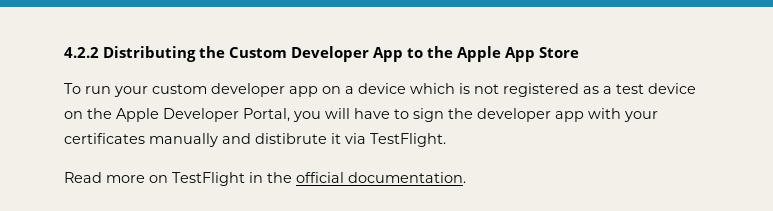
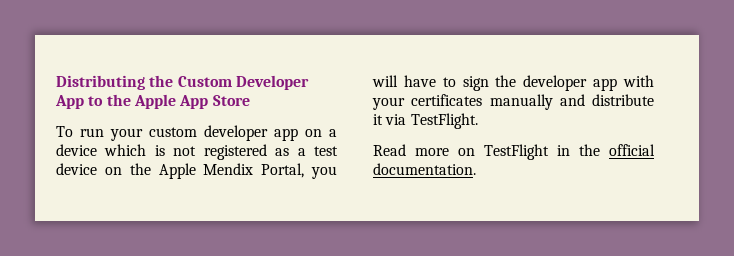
- 4.2.2 Distributing the Custom Developer App to the Apple App Store
+ Distributing the Custom Developer App to the Apple App Store
- To run your custom developer app on a device which is not registered as a test device on the Apple Developer Portal, you will have to sign the developer app with your certificates manually and distibrute it via TestFlight.
+ To run your custom developer app on a device which is not registered as a test device on the Apple Mendix Portal, you will have to sign the developer app with your certificates manually and distribute it via TestFlight.

